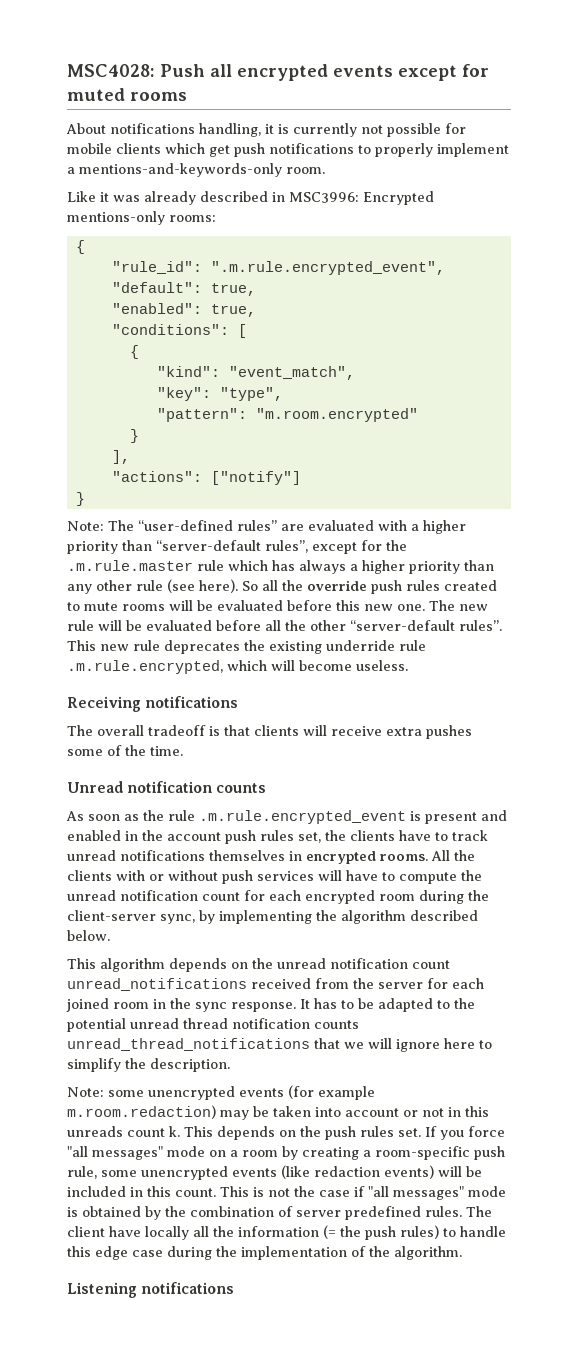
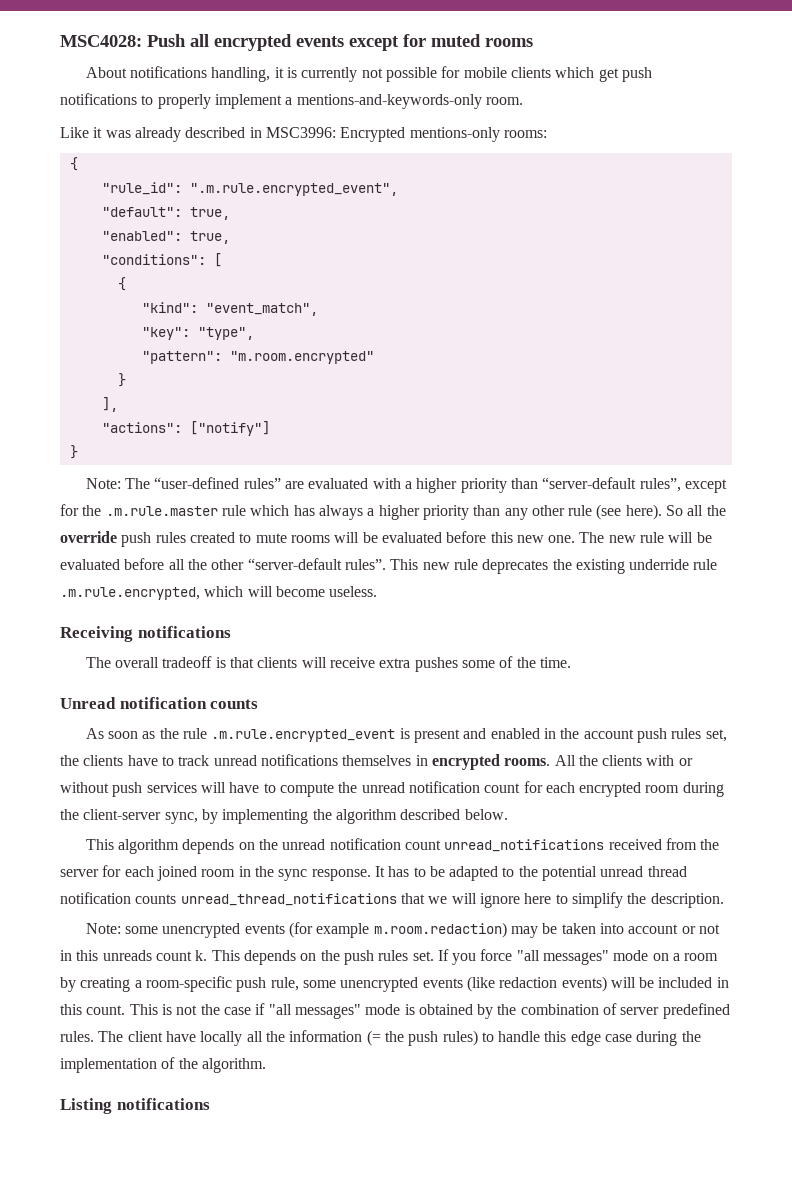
- Listening notifications
+ Listing notifications

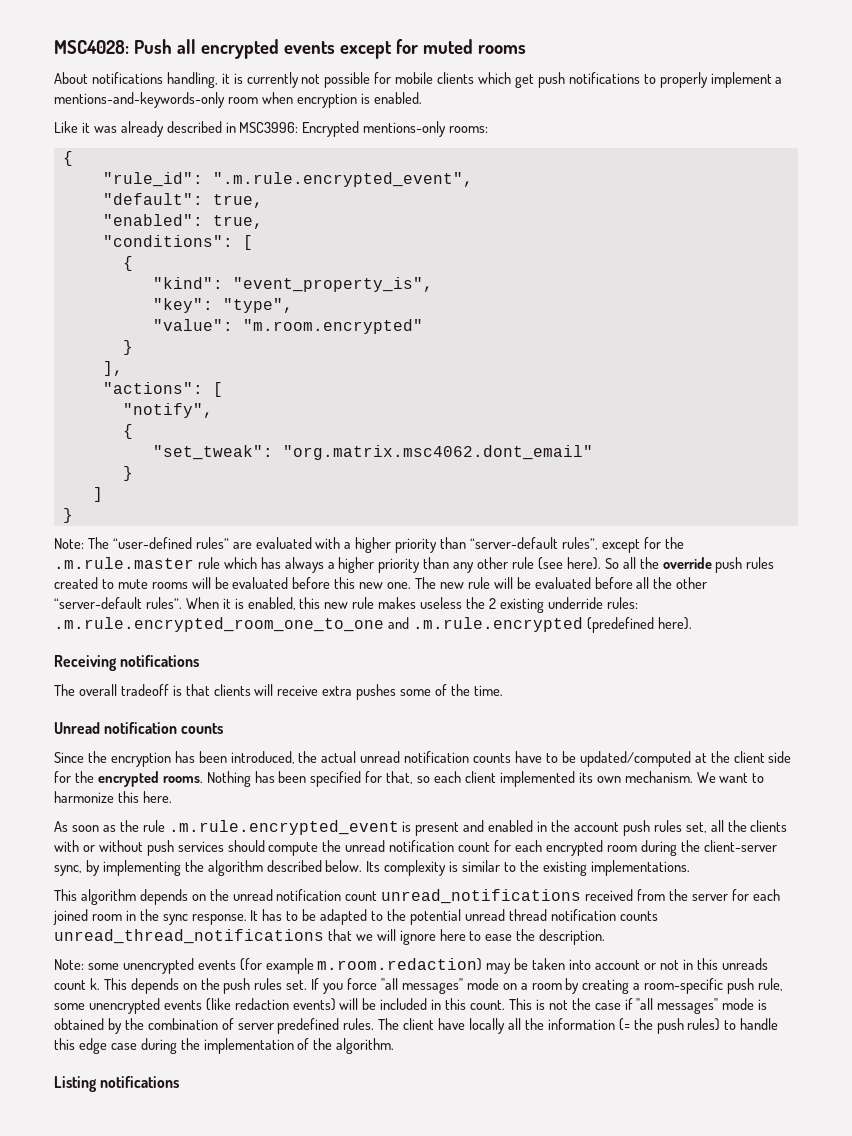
- About notifications handling, it is currently not possible for mobile clients which get push notifications to properly implement a mentions-and-keywords-only room.
+ About notifications handling, it is currently not possible for mobile clients which get push notifications to properly implement a mentions-and-keywords-only room when encryption is enabled.
- "kind": "event_match",
+ "kind": "event_property_is",
- "pattern": "m.room.encrypted"
+ "value": "m.room.encrypted"
- "actions": ["notify"]
+ "actions": [
+ "notify",
+ {
+ "set_tweak": "org.matrix.msc4062.dont_email"
+ }
+ ]
- This new rule deprecates the existing underride rule .m.rule.encrypted, which will become useless.
+ When it is enabled, this new rule makes useless the 2 existing underride rules: .m.rule.encrypted_room_one_to_one and .m.rule.encrypted (predefined here).
+ Since the encryption has been introduced, the actual unread notification counts have to be updated/computed at the client side for the encrypted rooms. Nothing has been specified for that, so each client implemented its own mechanism. We want to harmonize this here.
- As soon as the rule .m.rule.encrypted_event is present and enabled in the account push rules set, the clients have to track unread notifications themselves in encrypted rooms. All the clients with or without push services will have to compute the unread notification count for each encrypted room during the client-server sync, by implementing the algorithm described below.
+ As soon as the rule .m.rule.encrypted_event is present and enabled in the account push rules set, all the clients with or without push services should compute the unread notification count for each encrypted room during the client-server sync, by implementing the algorithm described below. Its complexity is similar to the existing implementations.
- It has to be adapted to the potential unread thread notification counts unread_thread_notifications that we will ignore here to simplify the description.
+ It has to be adapted to the potential unread thread notification counts unread_thread_notifications that we will ignore here to ease the description.

